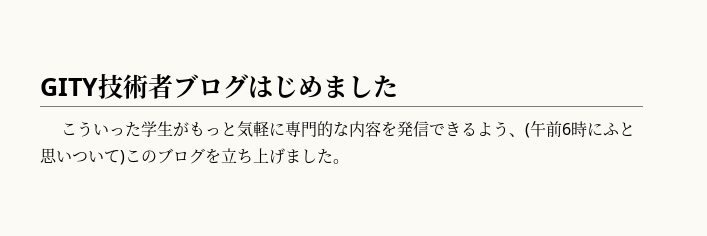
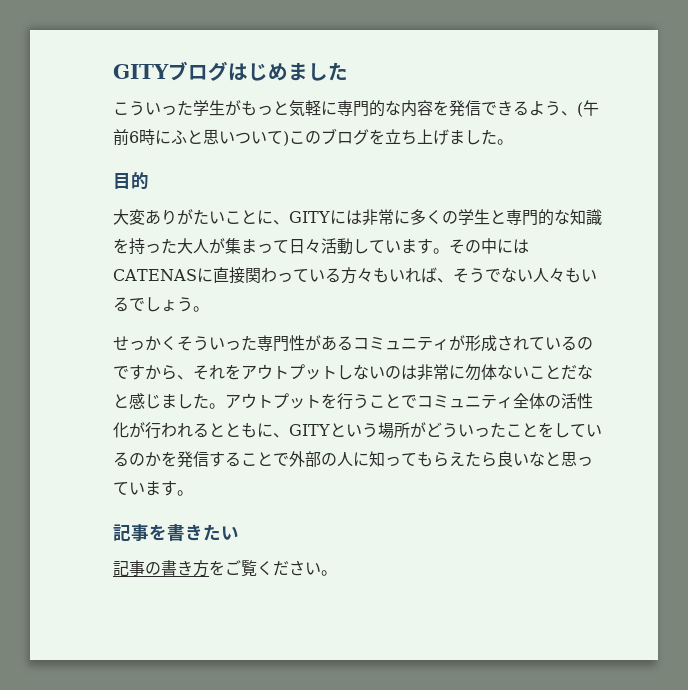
- GITY技術者ブログはじめました
+ GITYブログはじめました
+ 目的
+ 大変ありがたいことに、GITYには非常に多くの学生と専門的な知識を持った大人が集まって日々活動しています。その中にはCATENASに直接関わっている方々もいれば、そうでない人々もいるでしょう。
+ せっかくそういった専門性があるコミュニティが形成されているのですから、それをアウトプットしないのは非常に勿体ないことだなと感じました。アウトプットを行うことでコミュニティ全体の活性化が行われるとともに、GITYという場所がどういったことをしているのかを発信することで外部の人に知ってもらえたら良いなと思っています。
+ 記事を書きたい
+ 記事の書き方をご覧ください。

